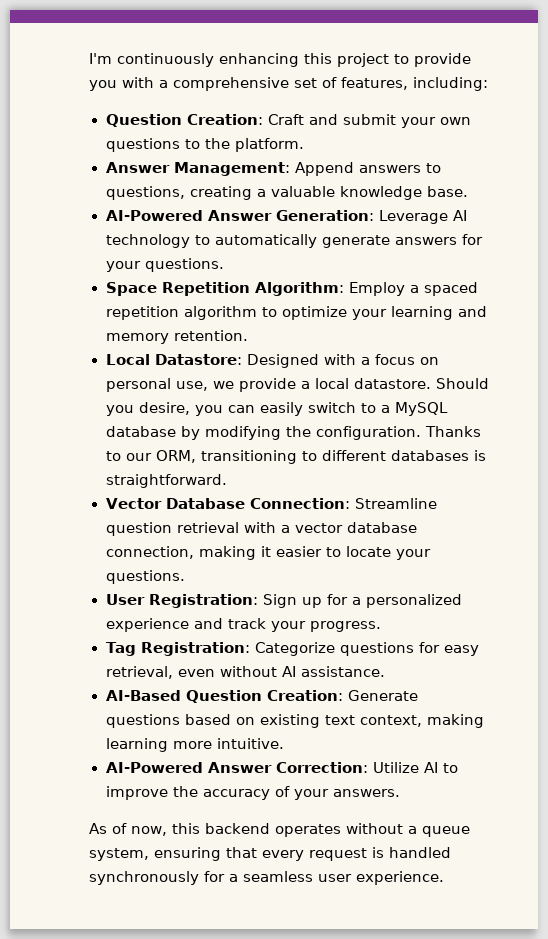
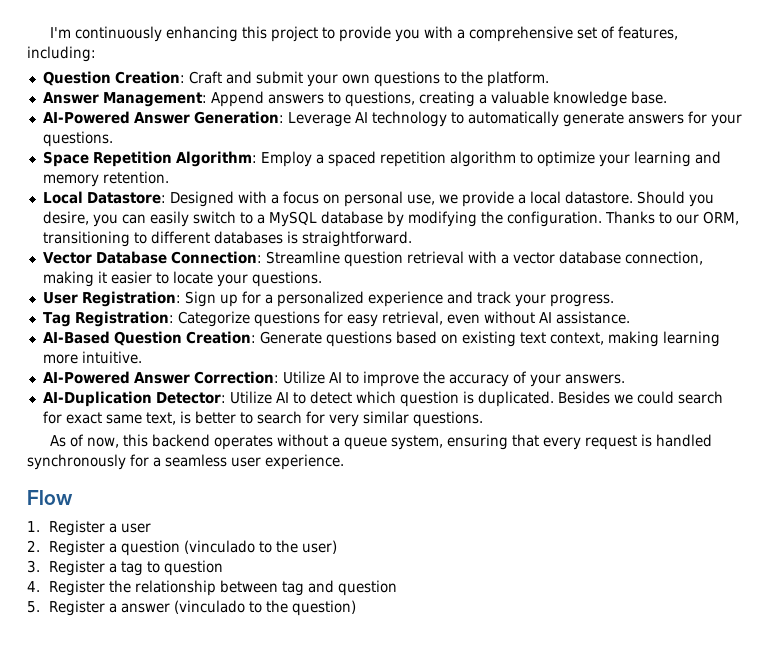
+ AI-Duplication Detector: Utilize AI to detect which question is duplicated. Besides we could search for exact same text, is better to search for very similar questions.
+ Flow
+ 1. Register a user
+ 2. Register a question (vinculado to the user)
+ 3. Register a tag to question
+ 4. Register the relationship between tag and question
+ 5. Register a answer (vinculado to the question)

